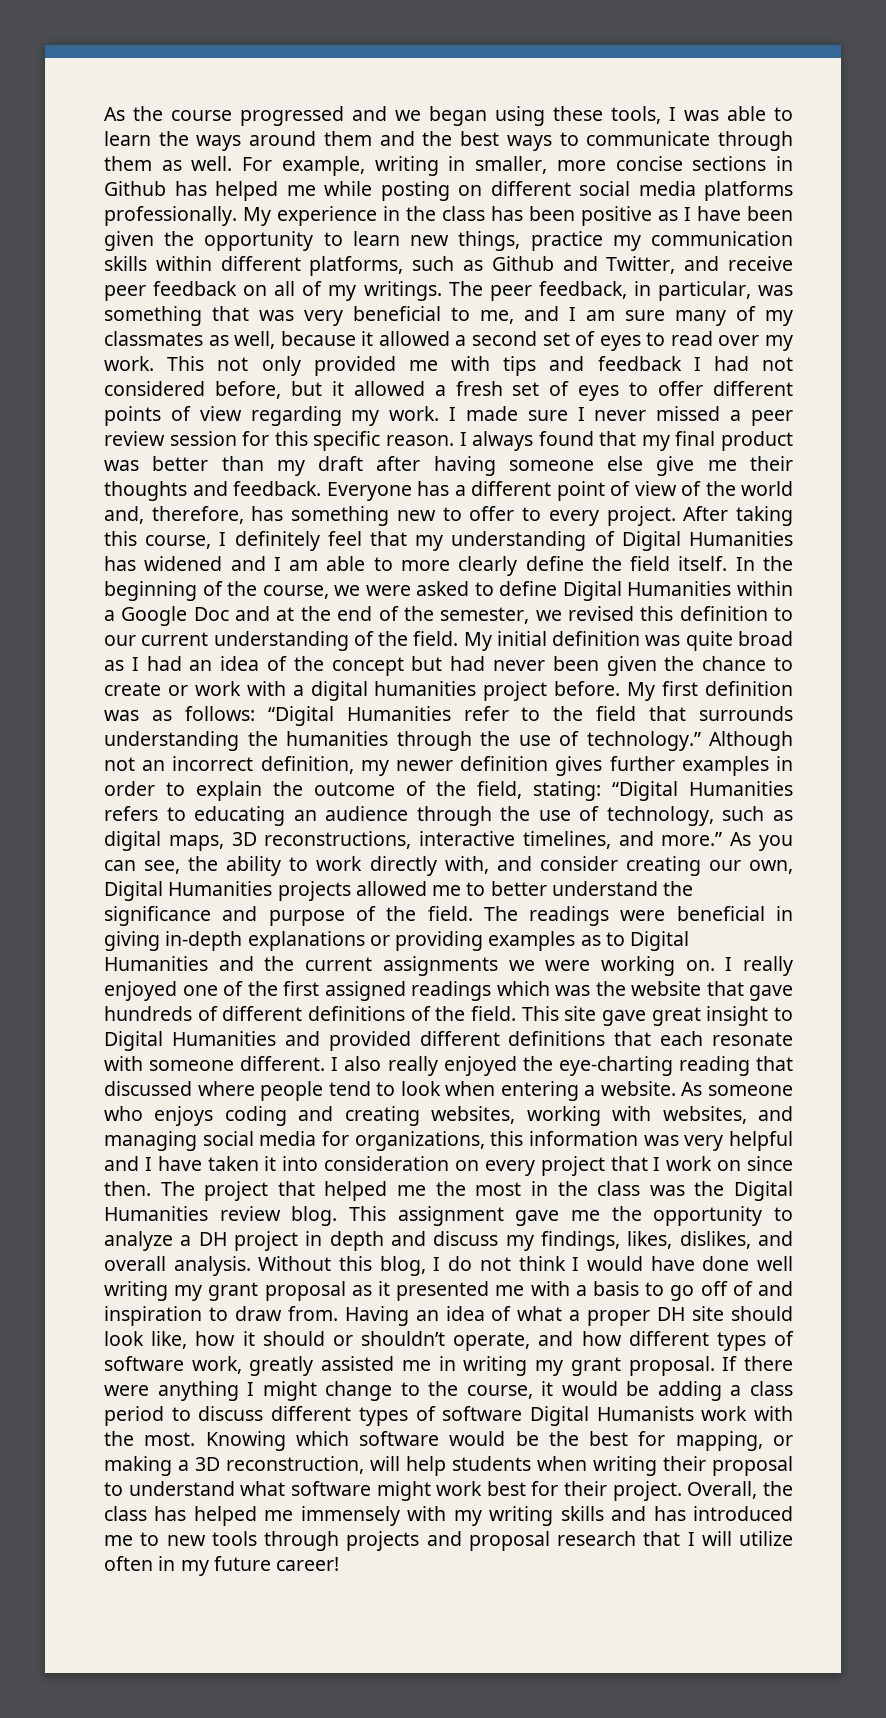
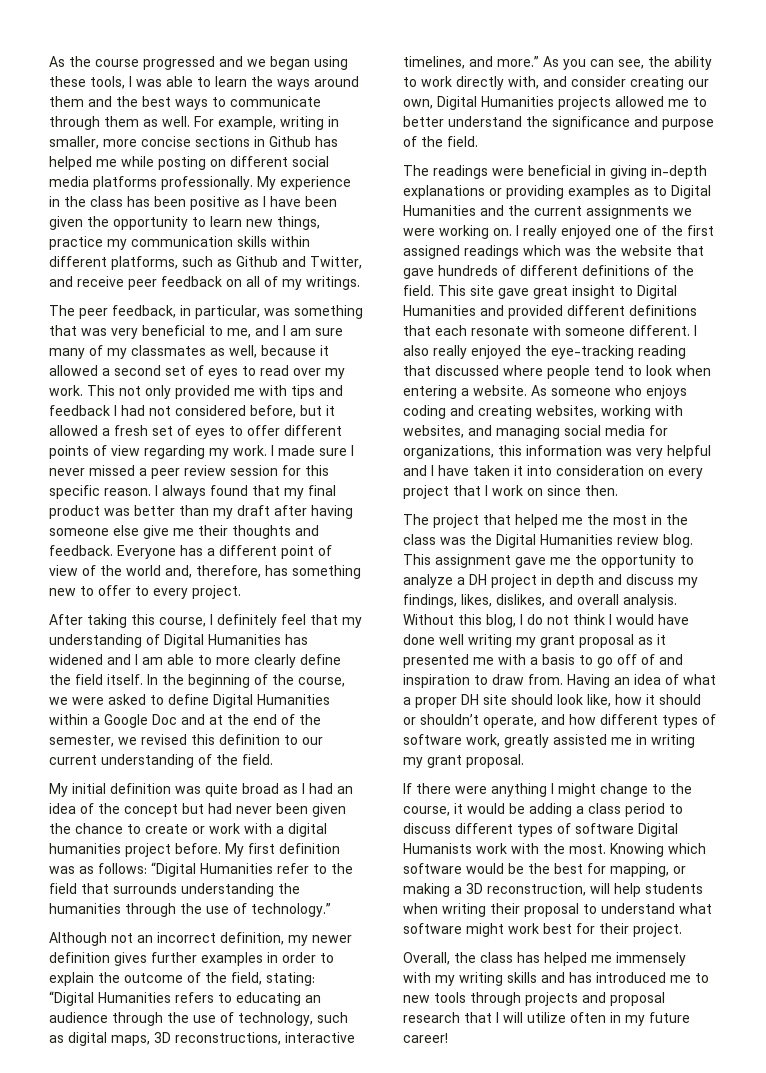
- My experience in the class has been positive as I have been given the opportunity to learn new things, practice my communication skills within different platforms, such as Github and Twitter, and receive peer feedback on all of my writings. The peer feedback, in particular, was something that was very beneficial to me, and I am sure many of my classmates as well, because it allowed a second set of eyes to read over my work.
+ My experience in the class has been positive as I have been given the opportunity to learn new things, practice my communication skills within different platforms, such as Github and Twitter, and receive peer feedback on all of my writings.
+ The peer feedback, in particular, was something that was very beneficial to me, and I am sure many of my classmates as well, because it allowed a second set of eyes to read over my work.
- Everyone has a different point of view of the world and, therefore, has something new to offer to every project. After taking this course, I definitely feel that my understanding of Digital Humanities has widened and I am able to more clearly define the field itself.
+ Everyone has a different point of view of the world and, therefore, has something new to offer to every project.
+ After taking this course, I definitely feel that my understanding of Digital Humanities has widened and I am able to more clearly define the field itself.
- In the beginning of the course, we were asked to define Digital Humanities within a Google Doc and at the end of the semester, we revised this definition to our current understanding of the field. My initial definition was quite broad as I had an idea of the concept but had never been given the chance to create or work with a digital humanities project before.
+ In the beginning of the course, we were asked to define Digital Humanities within a Google Doc and at the end of the semester, we revised this definition to our current understanding of the field.
+ My initial definition was quite broad as I had an idea of the concept but had never been given the chance to create or work with a digital humanities project before.
- “Digital Humanities refer to the field that surrounds understanding the humanities through the use of technology.” Although not an incorrect definition, my newer definition gives further examples in order to explain the outcome of the field, stating:
+ “Digital Humanities refer to the field that surrounds understanding the humanities through the use of technology.”
+ Although not an incorrect definition, my newer definition gives further examples in order to explain the outcome of the field, stating:
- As you can see, the ability to work directly with, and consider creating our own, Digital Humanities projects allowed me to better understand the significance and purpose of the field. The readings were beneficial in giving in-depth explanations or providing examples as to Digital Humanities and the current assignments we were working on.
+ As you can see, the ability to work directly with, and consider creating our own, Digital Humanities projects allowed me to better understand the significance and purpose of the field.
+ The readings were beneficial in giving in-depth explanations or providing examples as to Digital Humanities and the current assignments we were working on.
- I also really enjoyed the eye-charting reading that discussed where people tend to look when entering a website.
+ I also really enjoyed the eye-tracking reading that discussed where people tend to look when entering a website.
- As someone who enjoys coding and creating websites, working with websites, and managing social media for organizations, this information was very helpful and I have taken it into consideration on every project that I work on since then. The project that helped me the most in the class was the Digital Humanities review blog.
+ As someone who enjoys coding and creating websites, working with websites, and managing social media for organizations, this information was very helpful and I have taken it into consideration on every project that I work on since then.
+ The project that helped me the most in the class was the Digital Humanities review blog.
- Having an idea of what a proper DH site should look like, how it should or shouldn’t operate, and how different types of software work, greatly assisted me in writing my grant proposal. If there were anything I might change to the course, it would be adding a class period to discuss different types of software Digital Humanists work with the most.
+ Having an idea of what a proper DH site should look like, how it should or shouldn’t operate, and how different types of software work, greatly assisted me in writing my grant proposal.
+ If there were anything I might change to the course, it would be adding a class period to discuss different types of software Digital Humanists work with the most.
- Knowing which software would be the best for mapping, or making a 3D reconstruction, will help students when writing their proposal to understand what software might work best for their project. Overall, the class has helped me immensely with my writing skills and has introduced me to new tools through projects and proposal research that I will utilize often in my future career!
+ Knowing which software would be the best for mapping, or making a 3D reconstruction, will help students when writing their proposal to understand what software might work best for their project.
+ Overall, the class has helped me immensely with my writing skills and has introduced me to new tools through projects and proposal research that I will utilize often in my future career!

